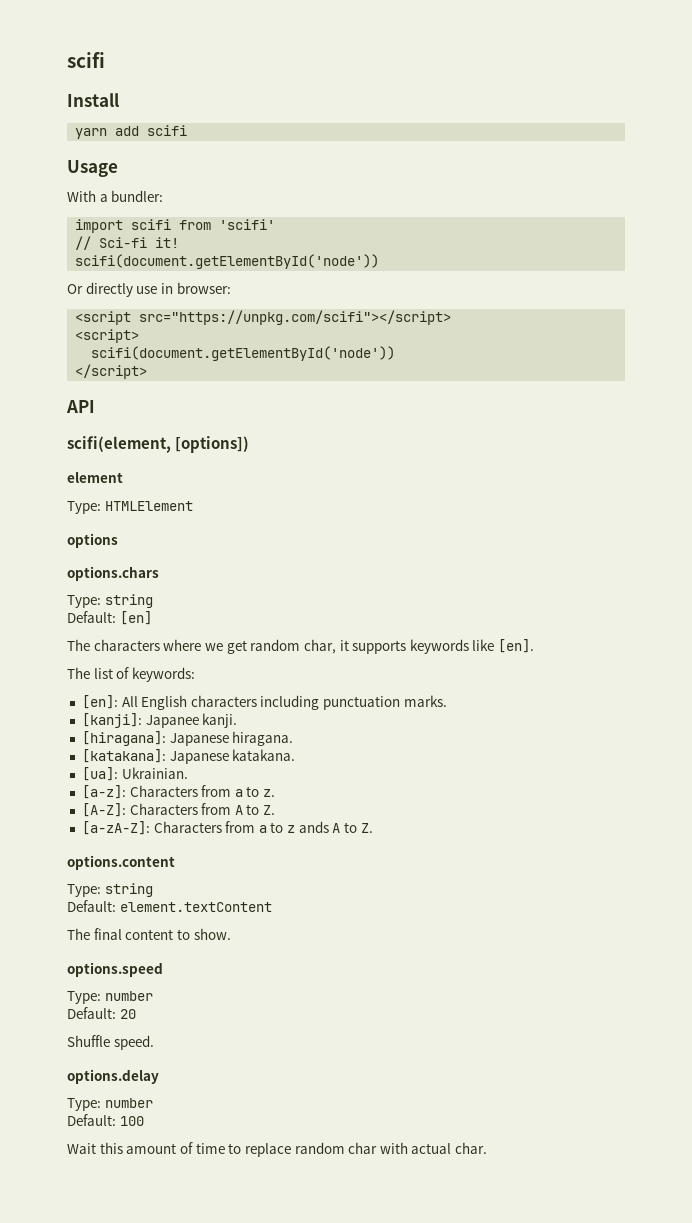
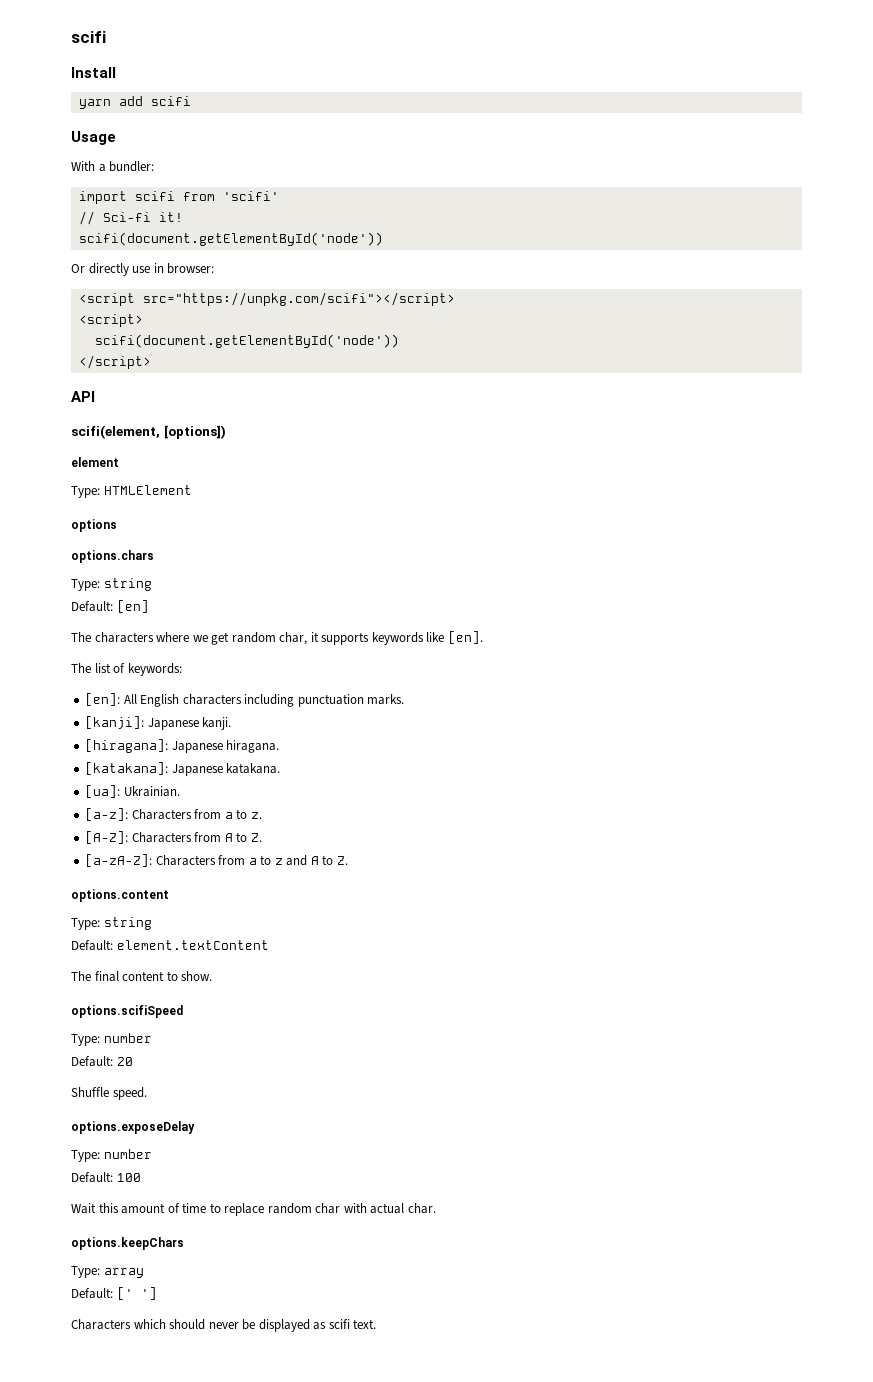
- [kanji]: Japanee kanji.
+ [kanji]: Japanese kanji.
- [a-zA-Z]: Characters from a to z ands A to Z.
+ [a-zA-Z]: Characters from a to z and A to Z.
- options.speed
+ options.scifiSpeed
- options.delay
+ options.exposeDelay
+ options.keepChars
+ Type: array
+ Default: [' ']
+ Characters which should never be displayed as scifi text.

